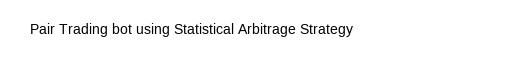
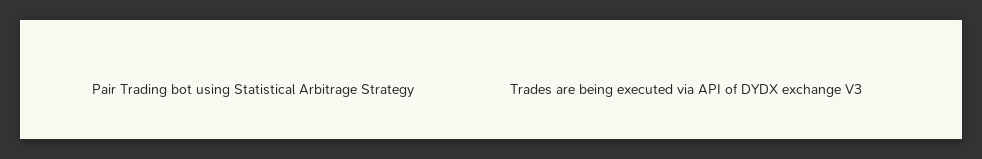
+ Trades are being executed via API of DYDX exchange V3

